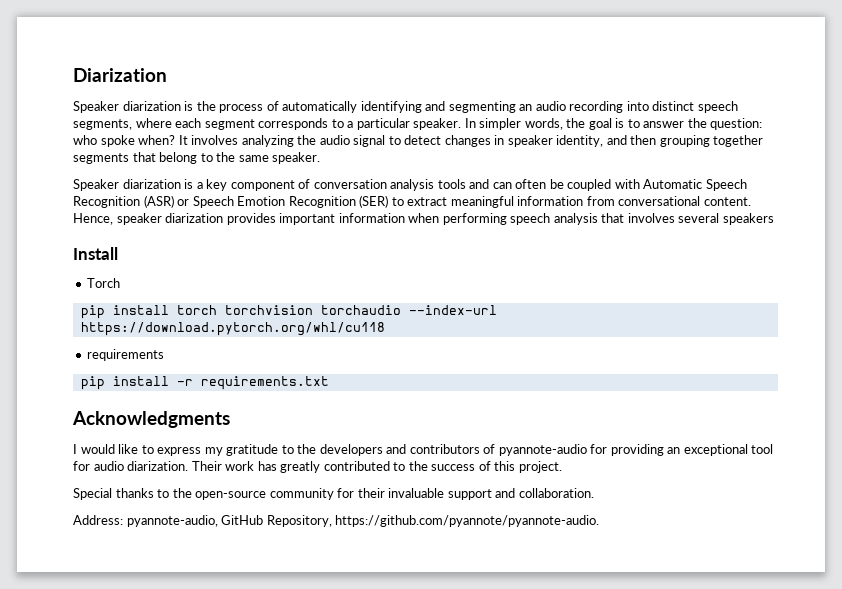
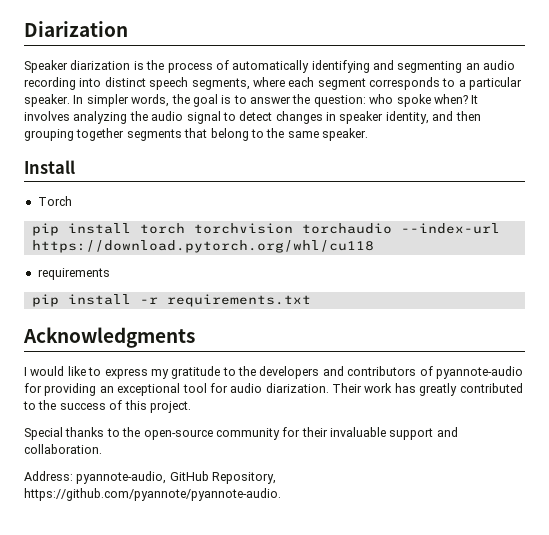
- Speaker diarization is a key component of conversation analysis tools and can often be coupled with Automatic Speech Recognition (ASR) or Speech Emotion Recognition (SER) to extract meaningful information from conversational content. Hence, speaker diarization provides important information when performing speech analysis that involves several speakers

